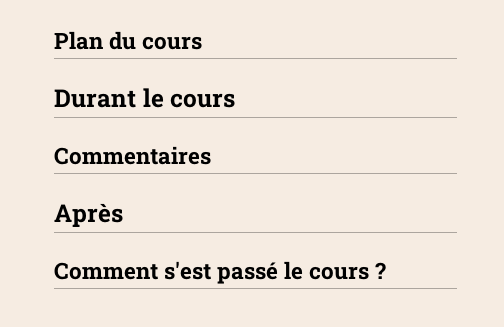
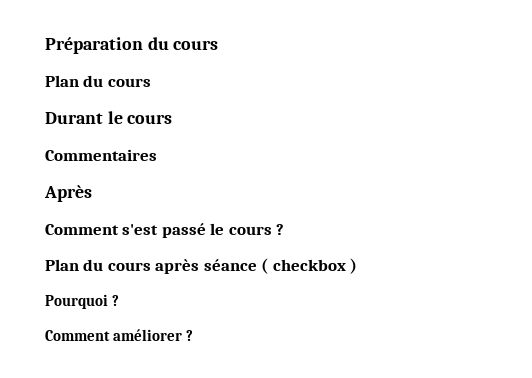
+ Préparation du cours
+ Plan du cours après séance ( checkbox )
+ Pourquoi ?
+ Comment améliorer ?

